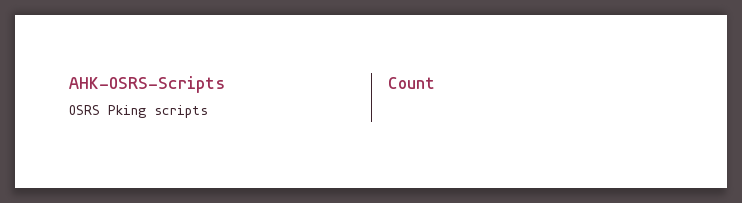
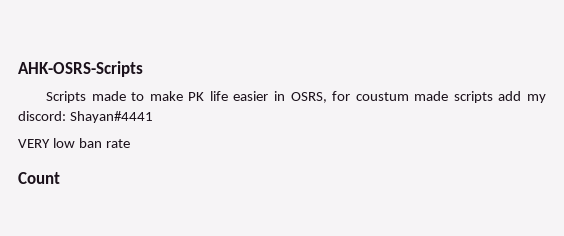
- OSRS Pking scripts
+ Scripts made to make PK life easier in OSRS, for coustum made scripts add my discord: Shayan#4441
+ VERY low ban rate

